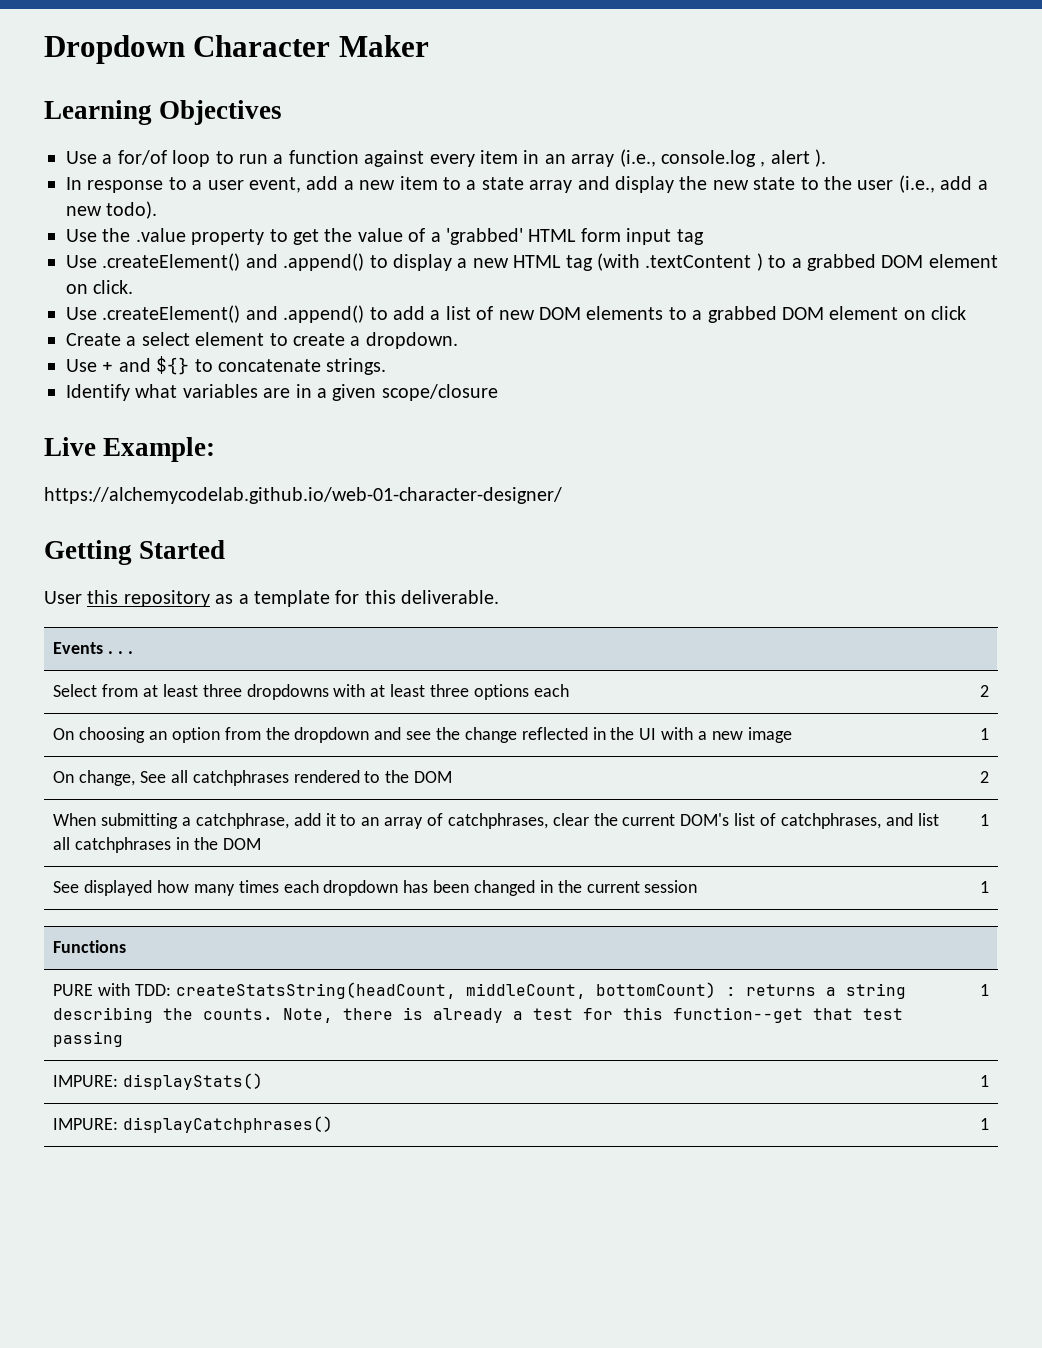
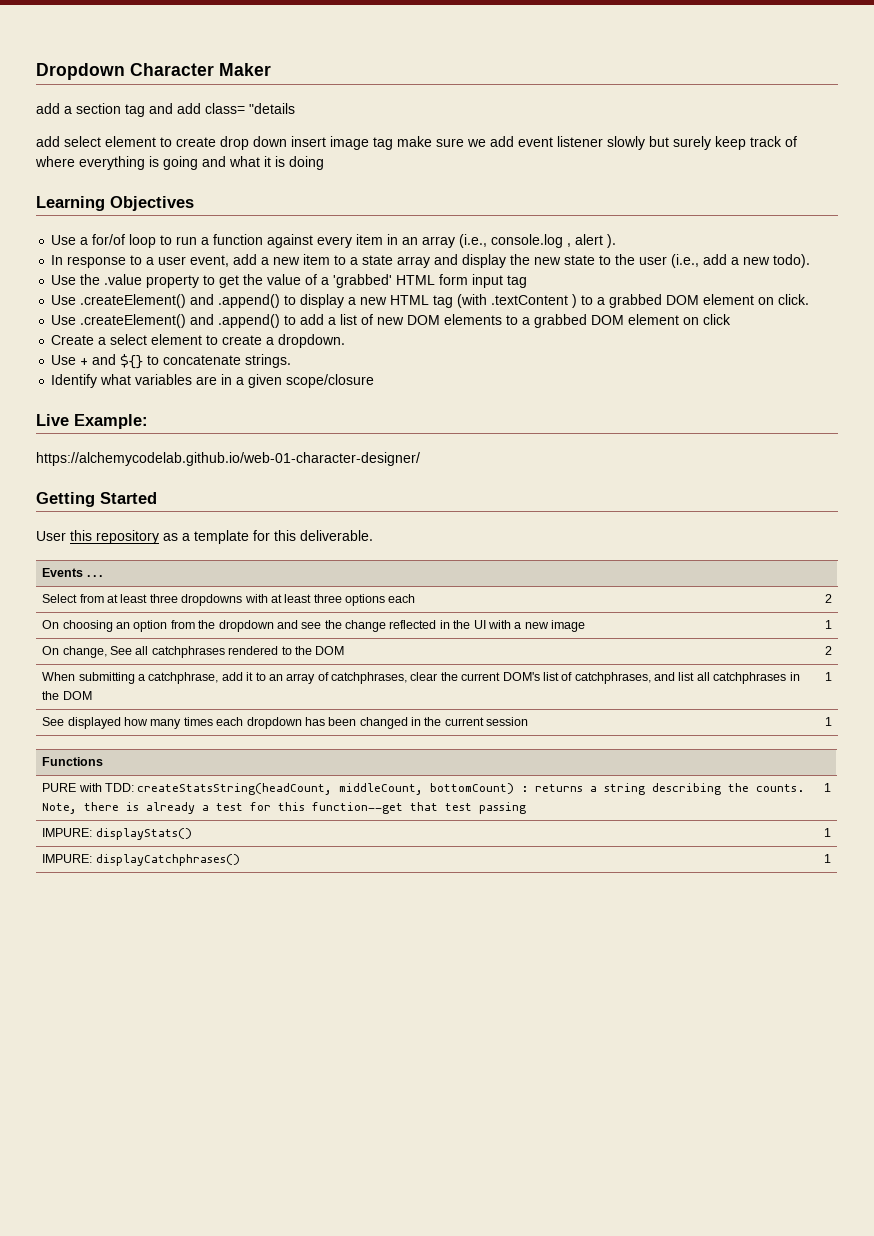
+ add a section tag and add class= "details
+ add select element to create drop down insert image tag make sure we add event listener slowly but surely keep track of where everything is going and what it is doing

